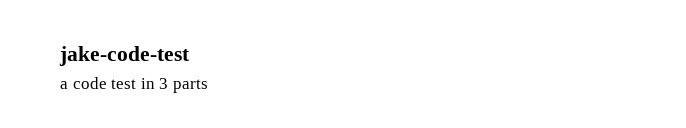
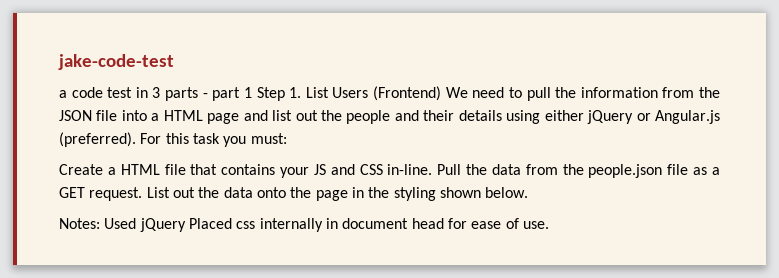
- a code test in 3 parts
+ a code test in 3 parts - part 1 Step 1. List Users (Frontend) We need to pull the information from the JSON file into a HTML page and list out the people and their details using either jQuery or Angular.js (preferred). For this task you must:
+ Create a HTML file that contains your JS and CSS in-line. Pull the data from the people.json file as a GET request. List out the data onto the page in the styling shown below.
+ Notes: Used jQuery Placed css internally in document head for ease of use.

